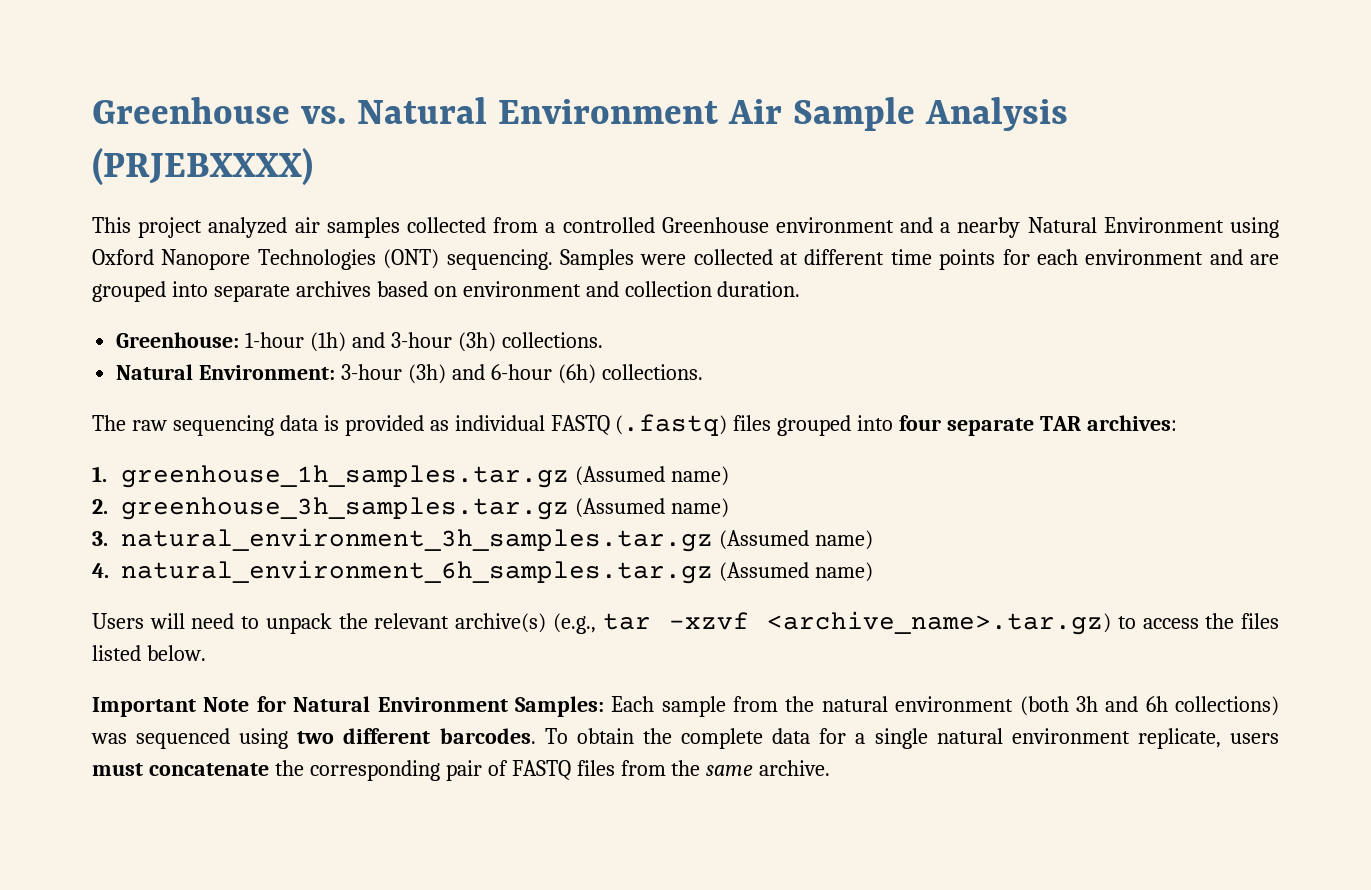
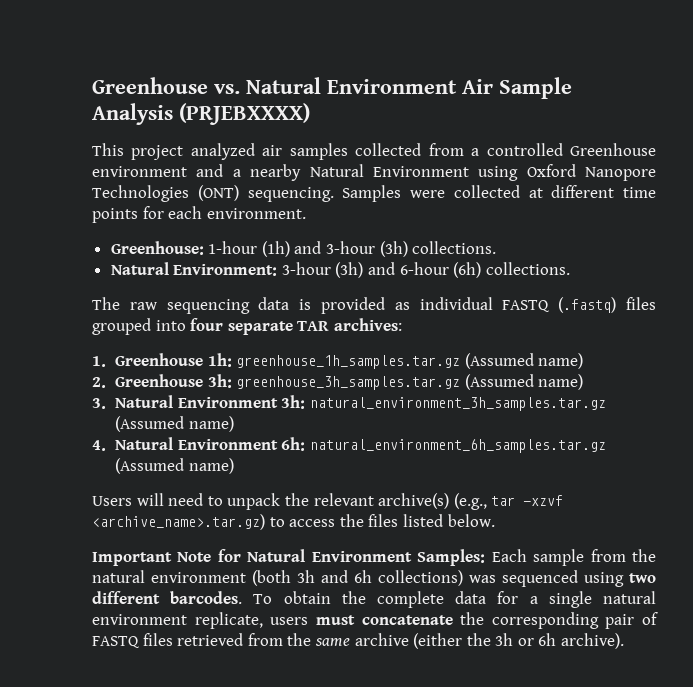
- Samples were collected at different time points for each environment and are grouped into separate archives based on environment and collection duration.
+ Samples were collected at different time points for each environment.
- 1. greenhouse_1h_samples.tar.gz (Assumed name)
+ 1. Greenhouse 1h: greenhouse_1h_samples.tar.gz (Assumed name)
- 2. greenhouse_3h_samples.tar.gz (Assumed name)
+ 2. Greenhouse 3h: greenhouse_3h_samples.tar.gz (Assumed name)
- 3. natural_environment_3h_samples.tar.gz (Assumed name)
+ 3. Natural Environment 3h: natural_environment_3h_samples.tar.gz (Assumed name)
- 4. natural_environment_6h_samples.tar.gz (Assumed name)
+ 4. Natural Environment 6h: natural_environment_6h_samples.tar.gz (Assumed name)
- To obtain the complete data for a single natural environment replicate, users must concatenate the corresponding pair of FASTQ files from the same archive.
+ To obtain the complete data for a single natural environment replicate, users must concatenate the corresponding pair of FASTQ files retrieved from the same archive (either the 3h or 6h archive).

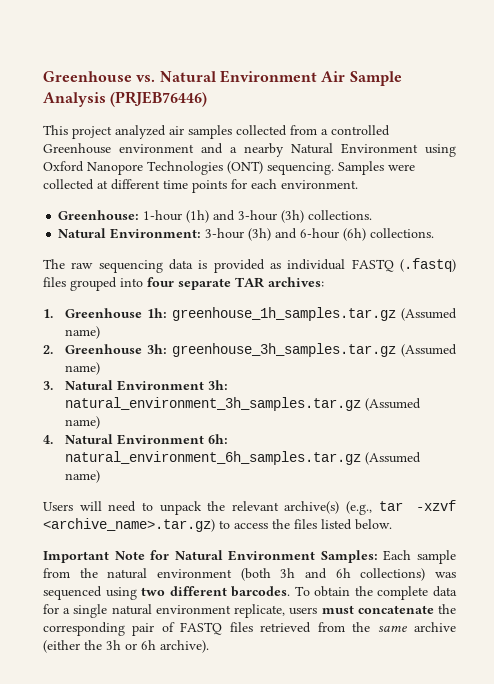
- Greenhouse vs. Natural Environment Air Sample Analysis (PRJEBXXXX)
+ Greenhouse vs. Natural Environment Air Sample Analysis (PRJEB76446)

